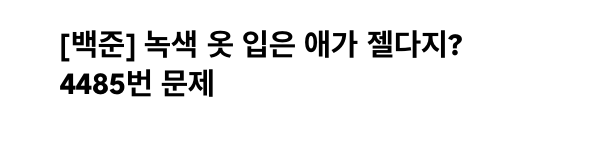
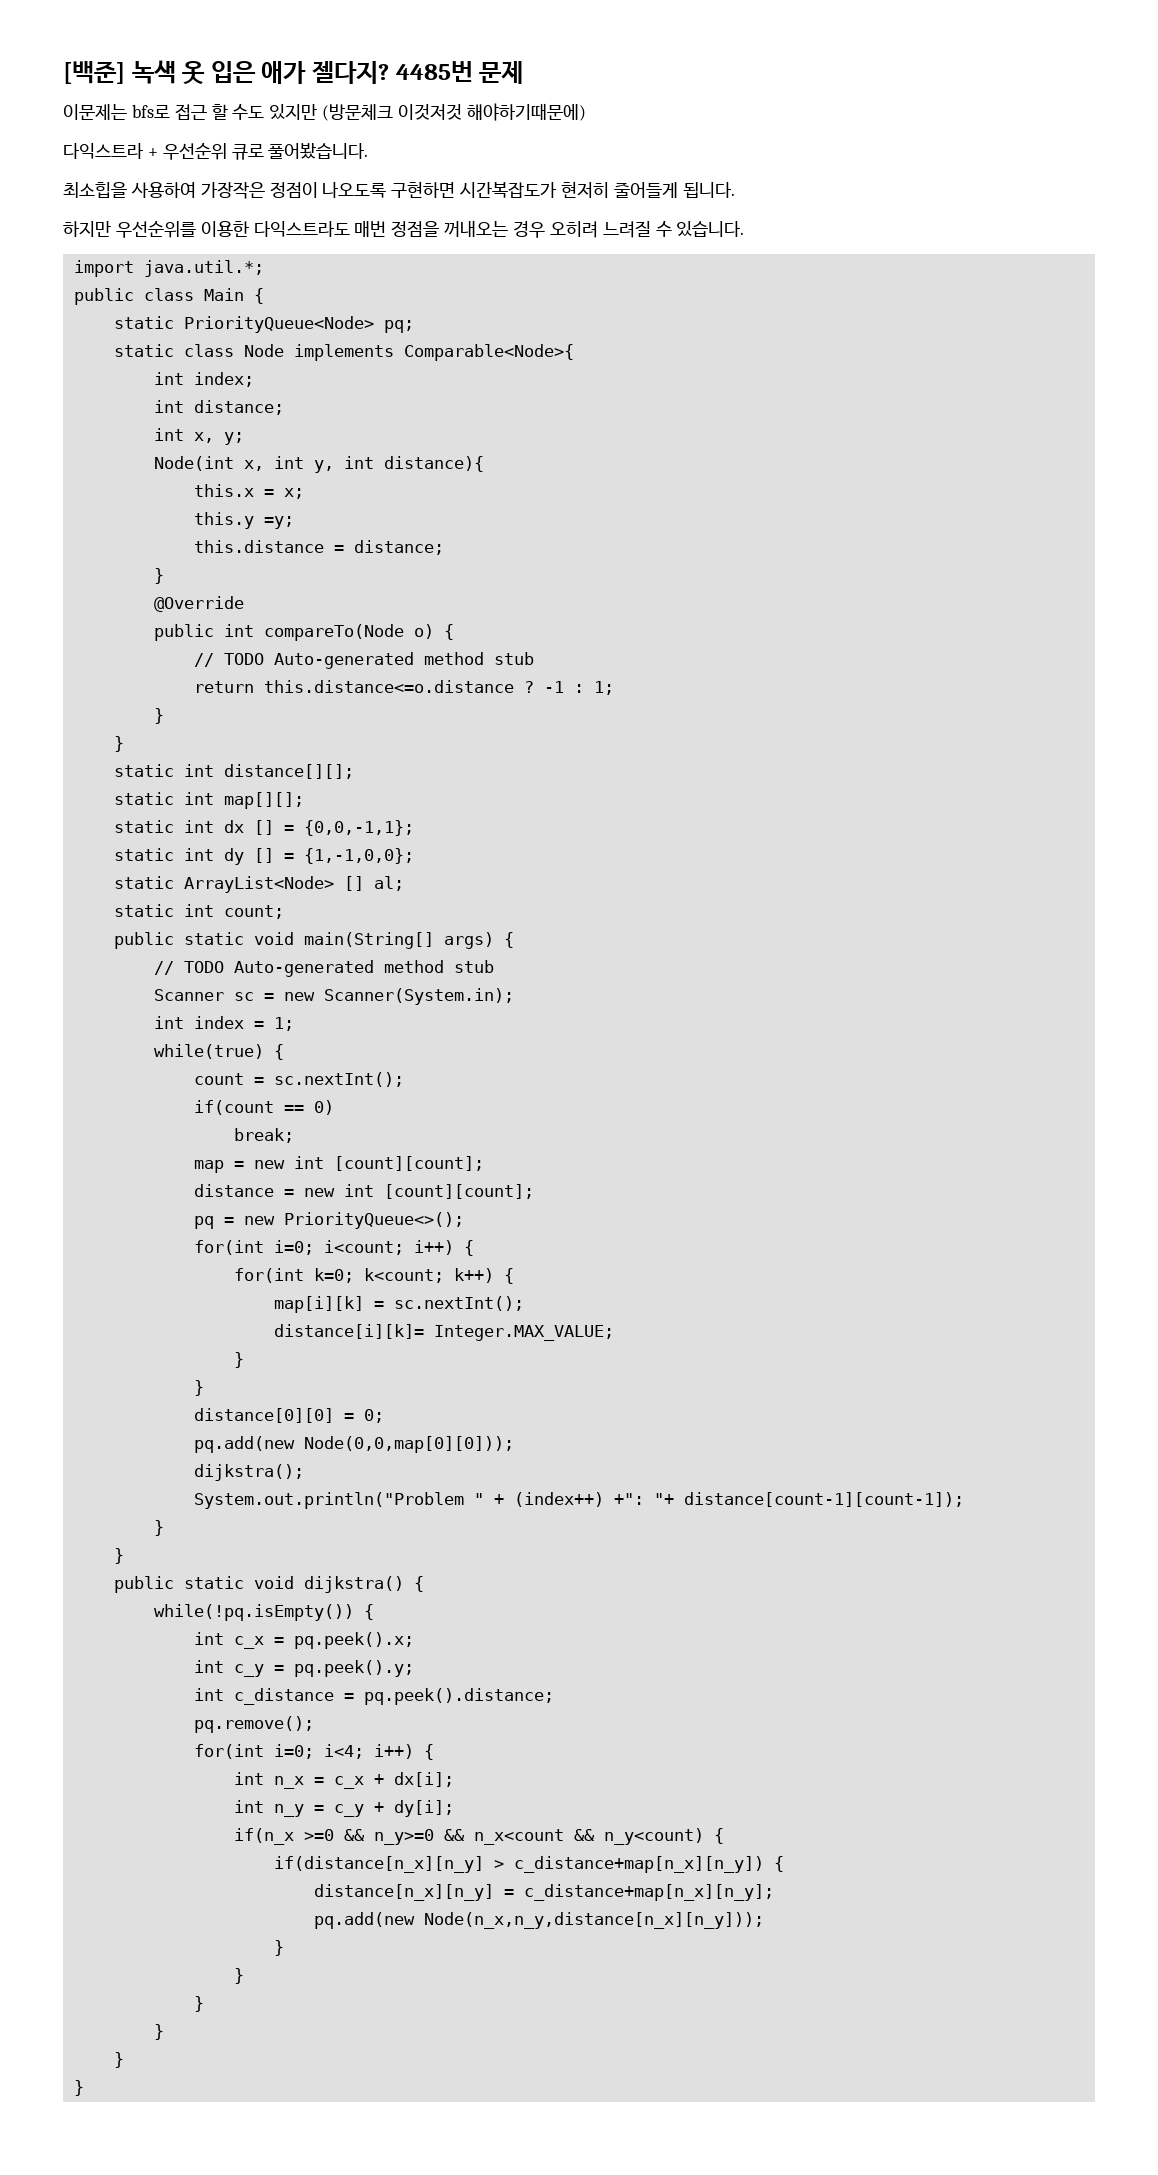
+ 이문제는 bfs로 접근 할 수도 있지만 (방문체크 이것저것 해야하기때문에)
+ 다익스트라 + 우선순위 큐로 풀어봤습니다.
+ 최소힙을 사용하여 가장작은 정점이 나오도록 구현하면 시간복잡도가 현저히 줄어들게 됩니다.
+ 하지만 우선순위를 이용한 다익스트라도 매번 정점을 꺼내오는 경우 오히려 느려질 수 있습니다.
+ import java.util.*;
+ public class Main {
+ static PriorityQueue<Node> pq;
+ static class Node implements Comparable<Node>{
+ int index;
+ int distance;
+ int x, y;
+ Node(int x, int y, int distance){
+ this.x = x;
+ this.y =y;
+ this.distance = distance;
+ }
+ @Override
+ public int compareTo(Node o) {
+ // TODO Auto-generated method stub
+ return this.distance<=o.distance ? -1 : 1;
+ }
+ }
+ static int distance[][];
+ static int map[][];
+ static int dx [] = {0,0,-1,1};
+ static int dy [] = {1,-1,0,0};
+ static ArrayList<Node> [] al;
+ static int count;
+ public static void main(String[] args) {
+ // TODO Auto-generated method stub
+ Scanner sc = new Scanner(System.in);
+ int index = 1;
+ while(true) {
+ count = sc.nextInt();
+ if(count == 0)
+ break;
+ map = new int [count][count];
+ distance = new int [count][count];
+ pq = new PriorityQueue<>();
+ for(int i=0; i<count; i++) {
+ for(int k=0; k<count; k++) {
+ map[i][k] = sc.nextInt();
+ distance[i][k]= Integer.MAX_VALUE;
+ }
+ }
+ distance[0][0] = 0;
+ pq.add(new Node(0,0,map[0][0]));
+ dijkstra();
+ System.out.println("Problem " + (index++) +": "+ distance[count-1][count-1]);
+ }
+ }
+ public static void dijkstra() {
+ while(!pq.isEmpty()) {
+ int c_x = pq.peek().x;
+ int c_y = pq.peek().y;
+ int c_distance = pq.peek().distance;
+ pq.remove();
+ for(int i=0; i<4; i++) {
+ int n_x = c_x + dx[i];
+ int n_y = c_y + dy[i];
+ if(n_x >=0 && n_y>=0 && n_x<count && n_y<count) {
+ if(distance[n_x][n_y] > c_distance+map[n_x][n_y]) {
+ distance[n_x][n_y] = c_distance+map[n_x][n_y];
+ pq.add(new Node(n_x,n_y,distance[n_x][n_y]));
+ }
+ }
+ }
+ }
+ }
+ }

